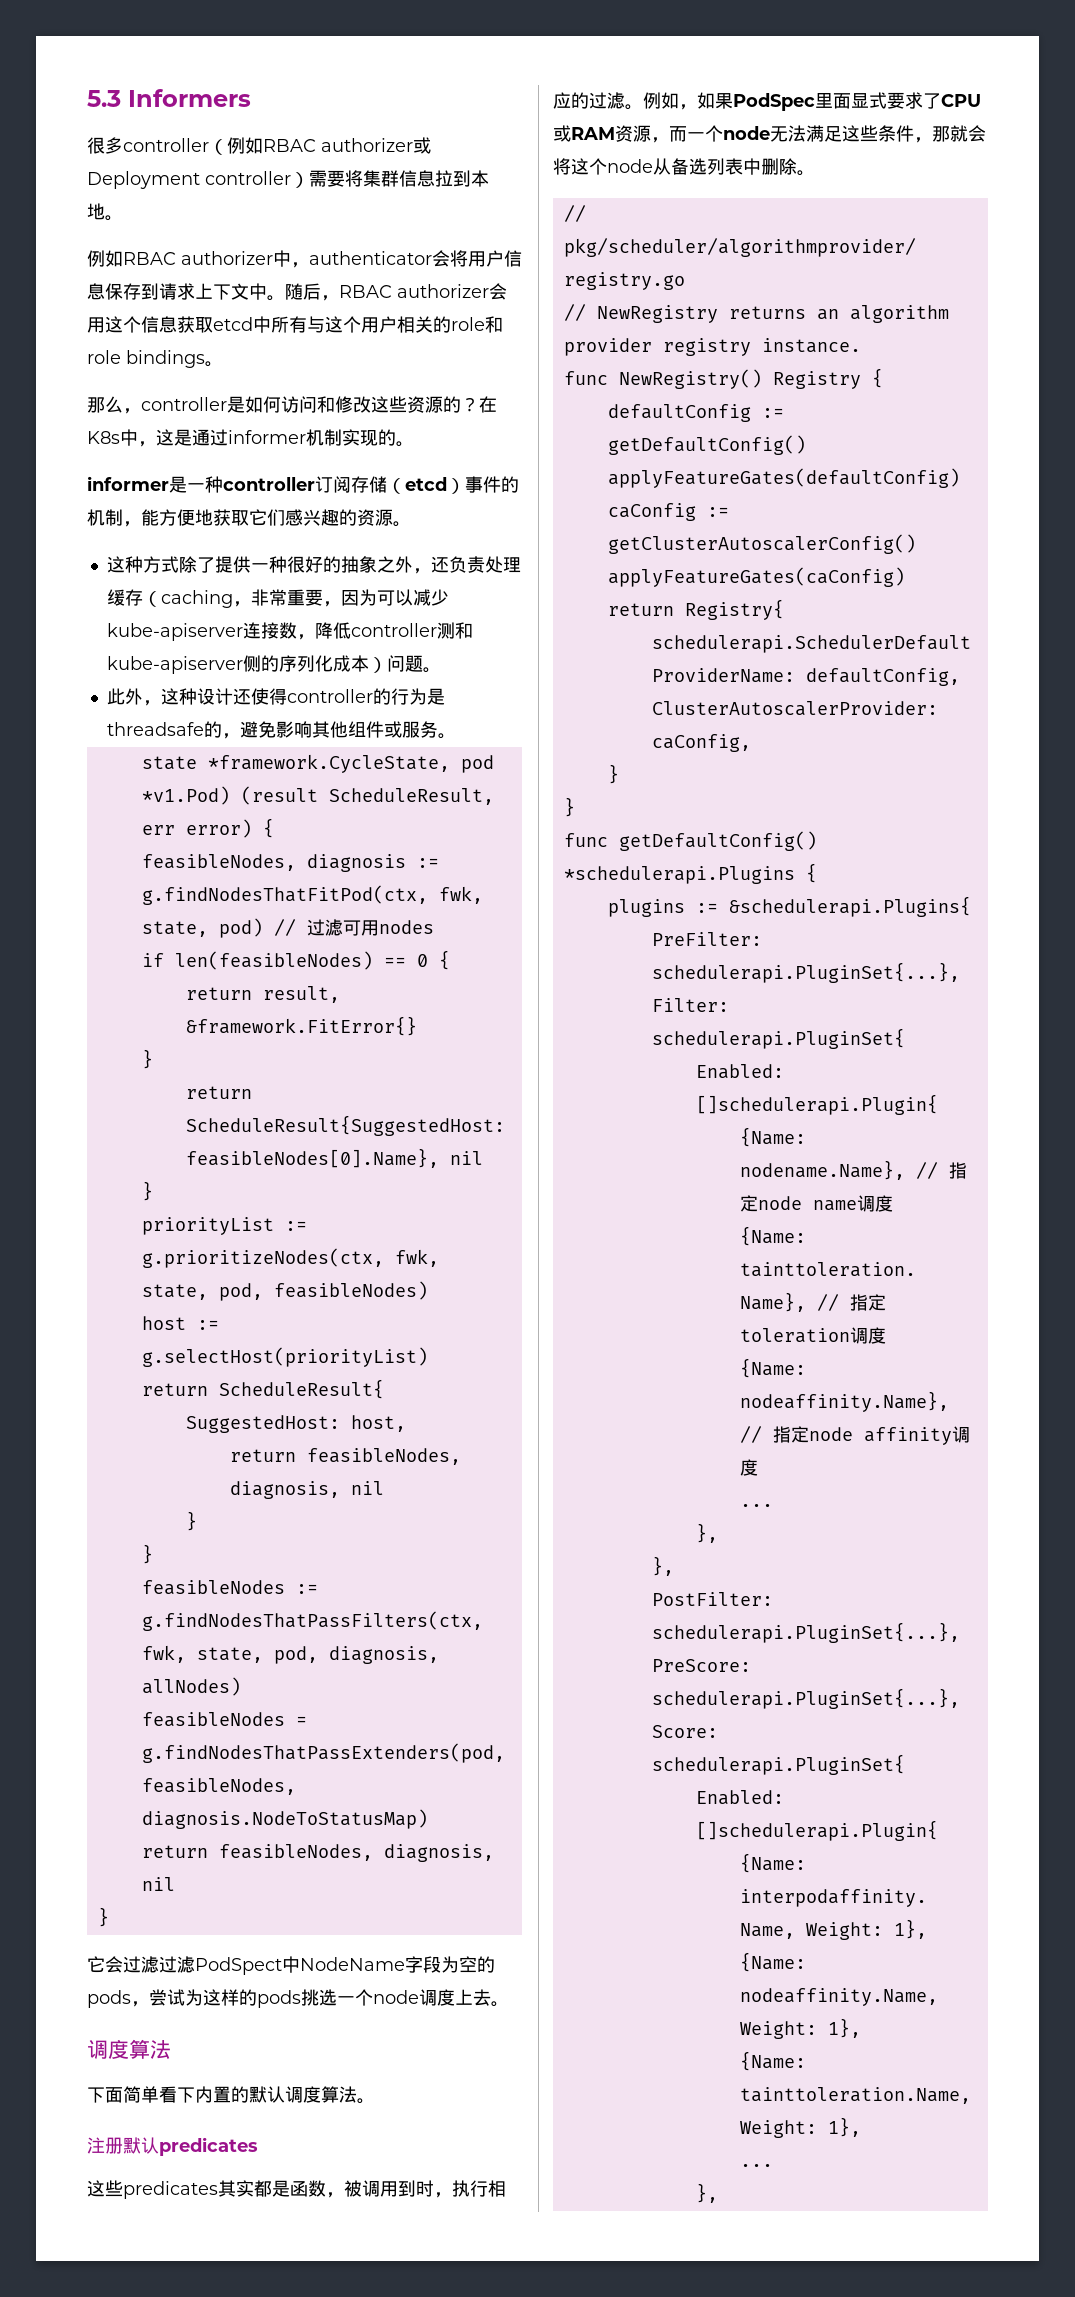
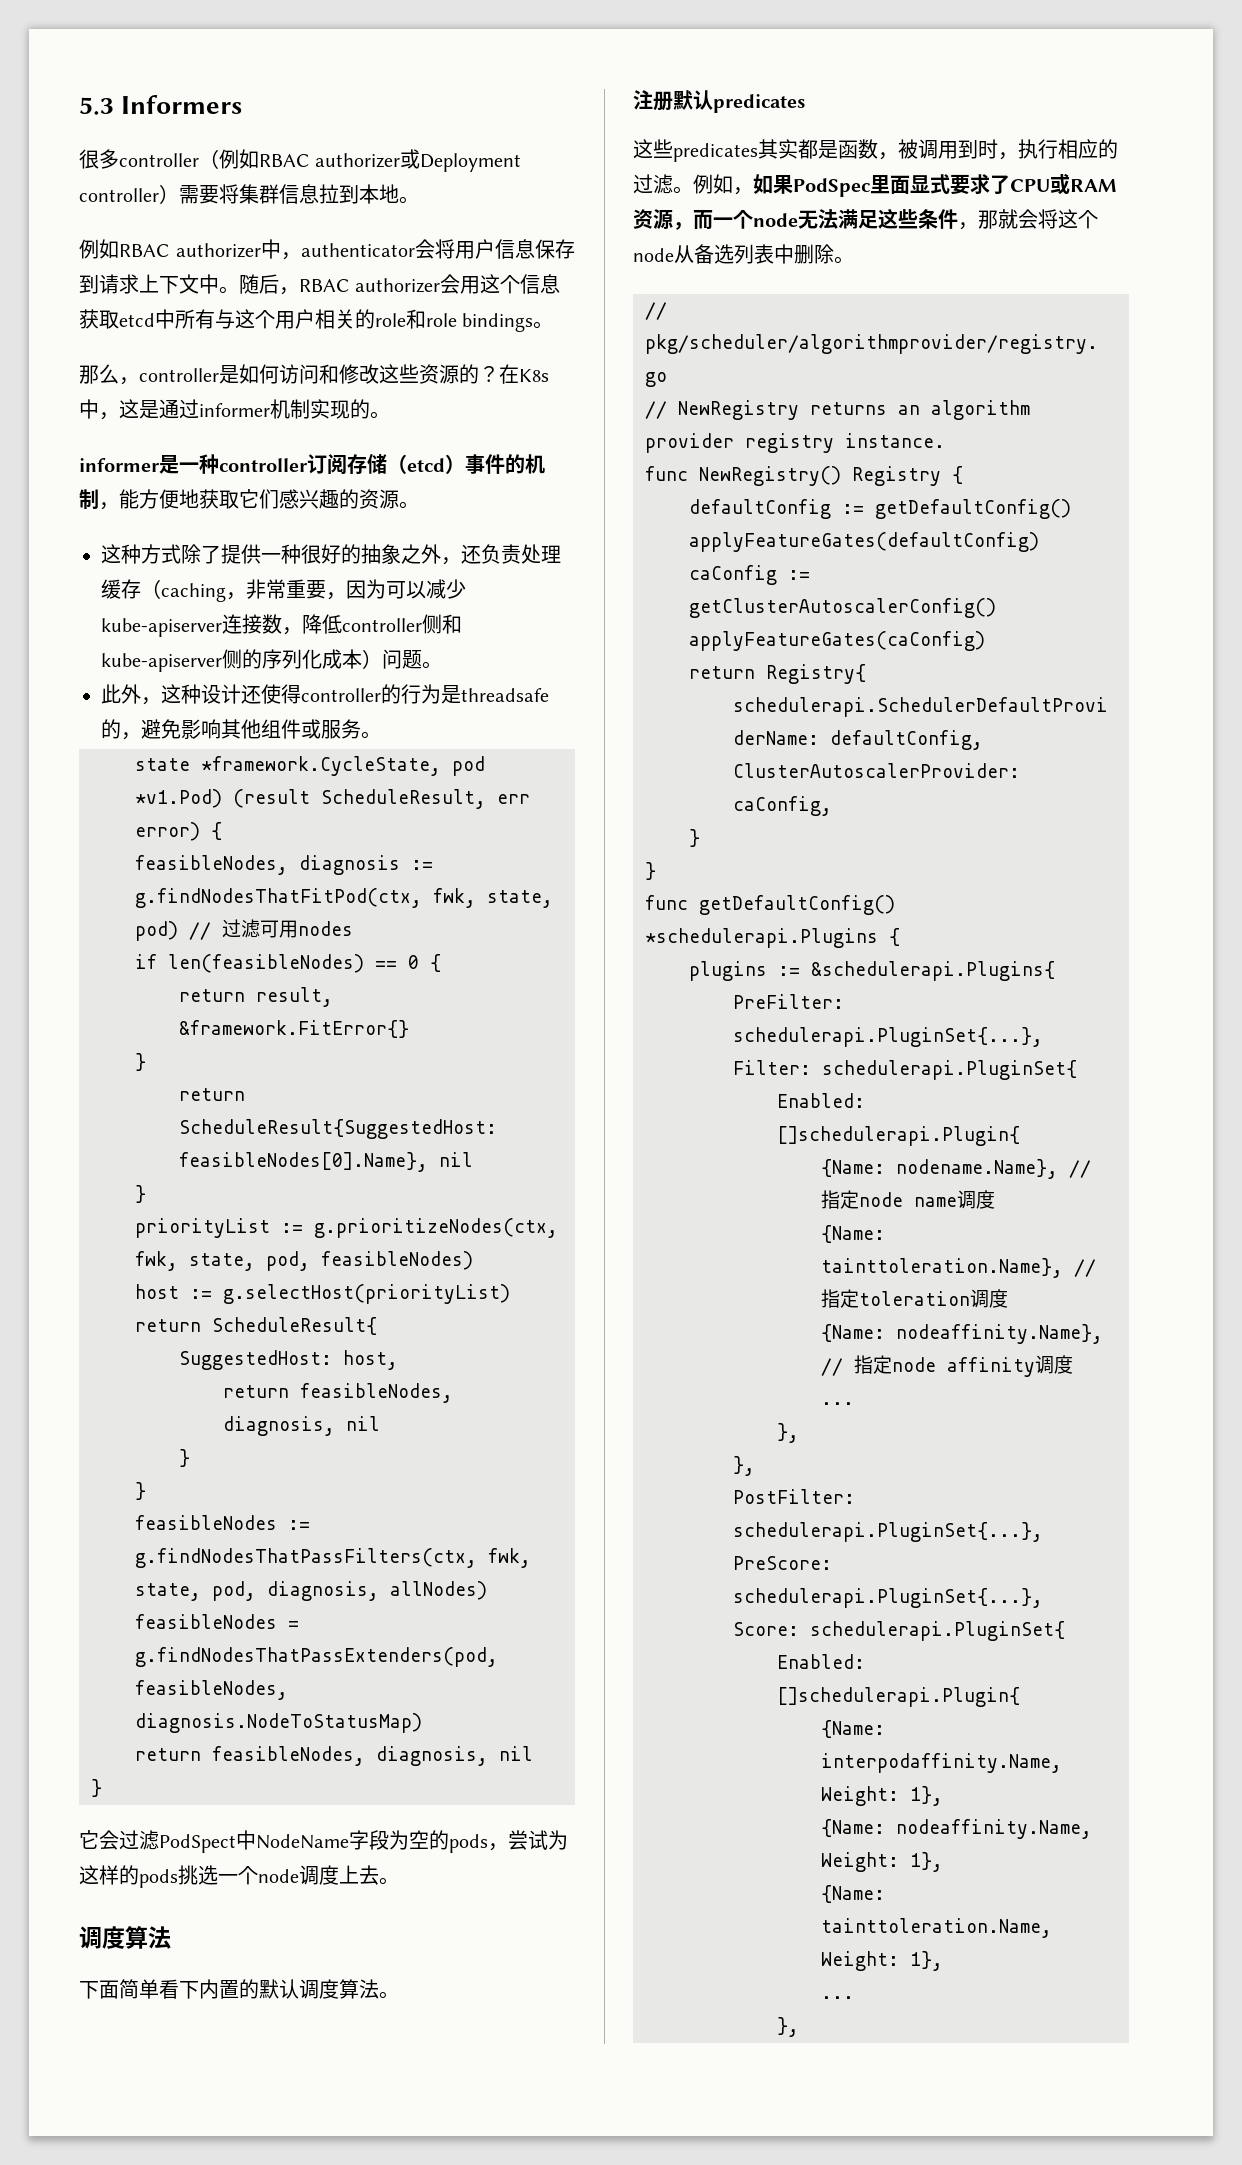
- 这种方式除了提供一种很好的抽象之外，还负责处理缓存（caching，非常重要，因为可以减少kube-apiserver连接数，降低controller测和kube-apiserver侧的序列化成本）问题。
+ 这种方式除了提供一种很好的抽象之外，还负责处理缓存（caching，非常重要，因为可以减少kube-apiserver连接数，降低controller侧和kube-apiserver侧的序列化成本）问题。
- 它会过滤过滤PodSpect中NodeName字段为空的pods，尝试为这样的pods挑选一个node调度上去。
+ 它会过滤PodSpect中NodeName字段为空的pods，尝试为这样的pods挑选一个node调度上去。

